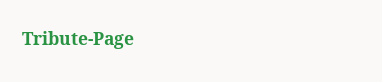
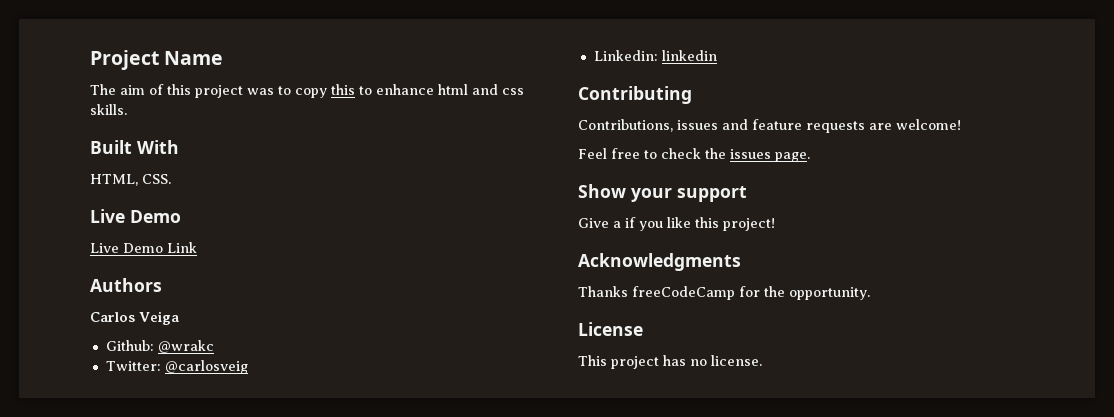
- Tribute-Page
+ Project Name
+ The aim of this project was to copy this to enhance html and css skills.
+ Built With
+ HTML, CSS.
+ Live Demo
+ Live Demo Link
+ Authors
+ Carlos Veiga
+ Github: @wrakc
+ Twitter: @carlosveig
+ Linkedin: linkedin
+ Contributing
+ Contributions, issues and feature requests are welcome!
+ Feel free to check the issues page.
+ Show your support
+ Give a if you like this project!
+ Acknowledgments
+ Thanks freeCodeCamp for the opportunity.
+ License
+ This project has no license.

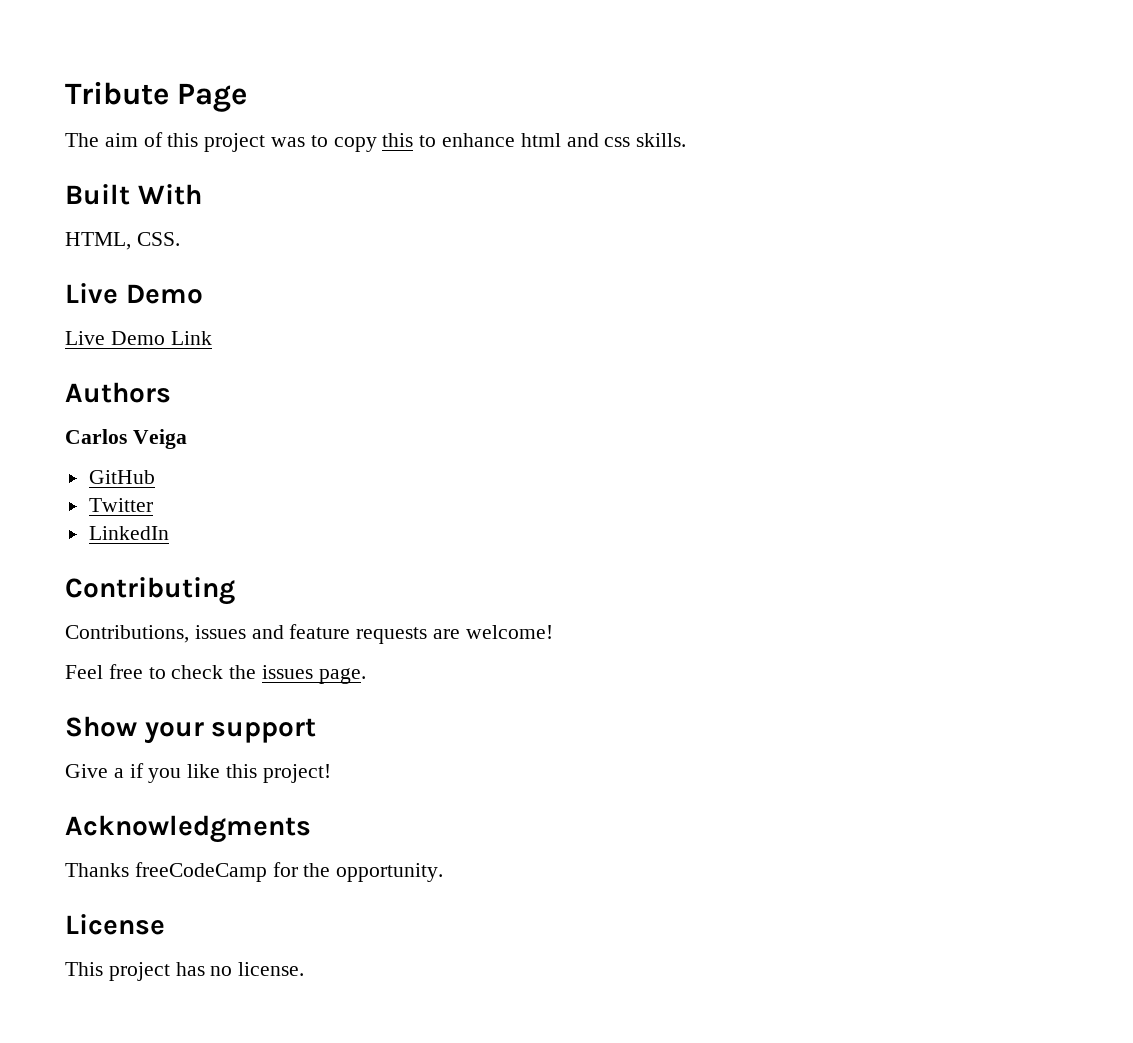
- Project Name
+ Tribute Page
- Github: @wrakc
- Twitter: @carlosveig
- Linkedin: linkedin
+ GitHub
+ Twitter
+ LinkedIn

